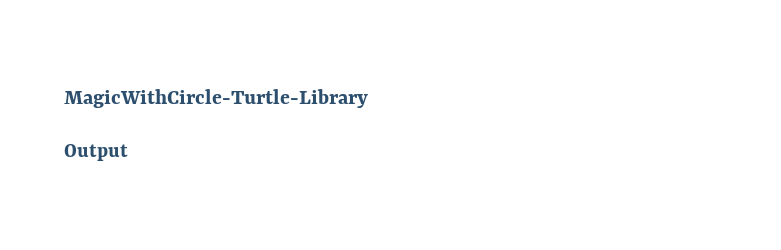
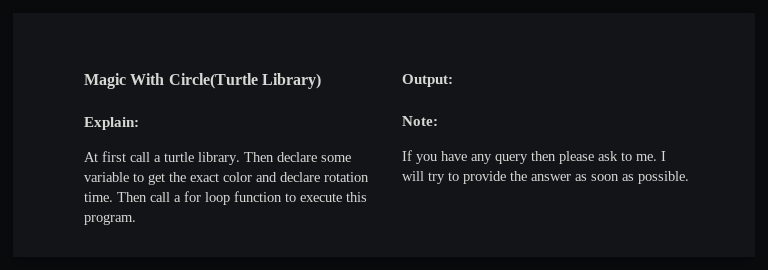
- MagicWithCircle-Turtle-Library
- Output
+ Magic With Circle(Turtle Library)
+ Explain:
+ At first call a turtle library. Then declare some variable to get the exact color and declare rotation time. Then call a for loop function to execute this program.
+ Output:
+ Note:
+ If you have any query then please ask to me. I will try to provide the answer as soon as possible.

